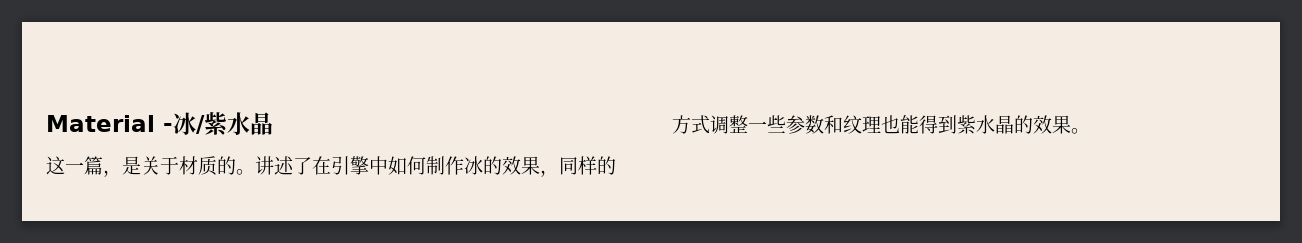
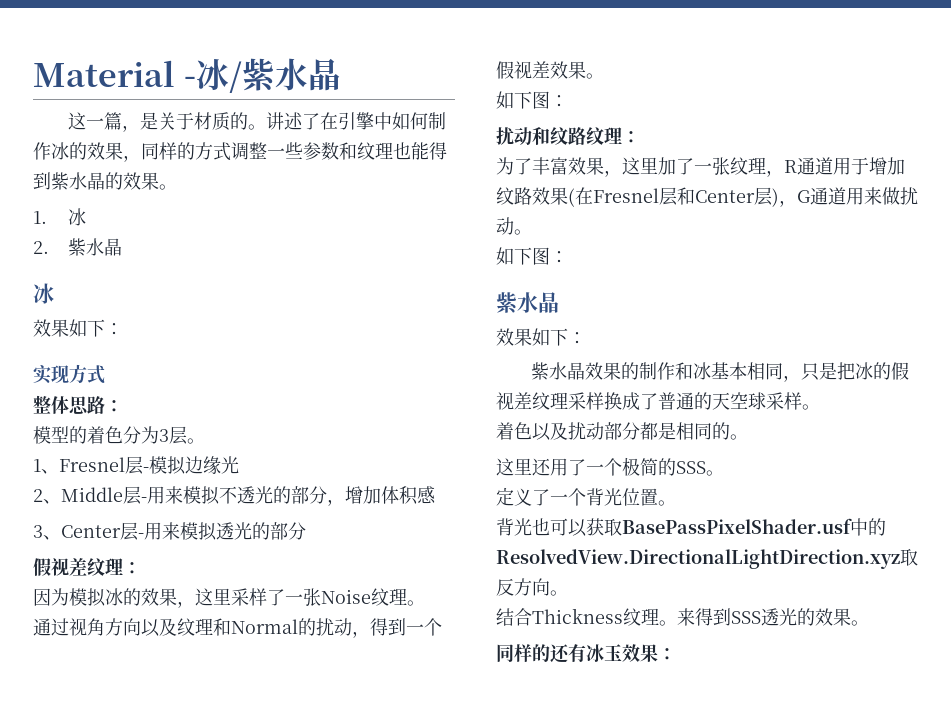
+ 1.冰
+ 2.紫水晶
+ 冰
+ 效果如下：
+ 实现方式
+ 整体思路：
+ 模型的着色分为3层。
+ 1、Fresnel层-模拟边缘光
+ 2、Middle层-用来模拟不透光的部分，增加体积感
+ 3、Center层-用来模拟透光的部分
+ 假视差纹理：
+ 因为模拟冰的效果，这里采样了一张Noise纹理。
+ 通过视角方向以及纹理和Normal的扰动，得到一个假视差效果。
+ 如下图：
+ 扰动和纹路纹理：
+ 为了丰富效果，这里加了一张纹理，R通道用于增加纹路效果(在Fresnel层和Center层)，G通道用来做扰动。
+ 如下图：
+ 紫水晶
+ 效果如下：
+ 紫水晶效果的制作和冰基本相同，只是把冰的假视差纹理采样换成了普通的天空球采样。
+ 着色以及扰动部分都是相同的。
+ 这里还用了一个极简的SSS。
+ 定义了一个背光位置。
+ 背光也可以获取BasePassPixelShader.usf中的ResolvedView.DirectionalLightDirection.xyz取反方向。
+ 结合Thickness纹理。来得到SSS透光的效果。
+ 同样的还有冰玉效果：

